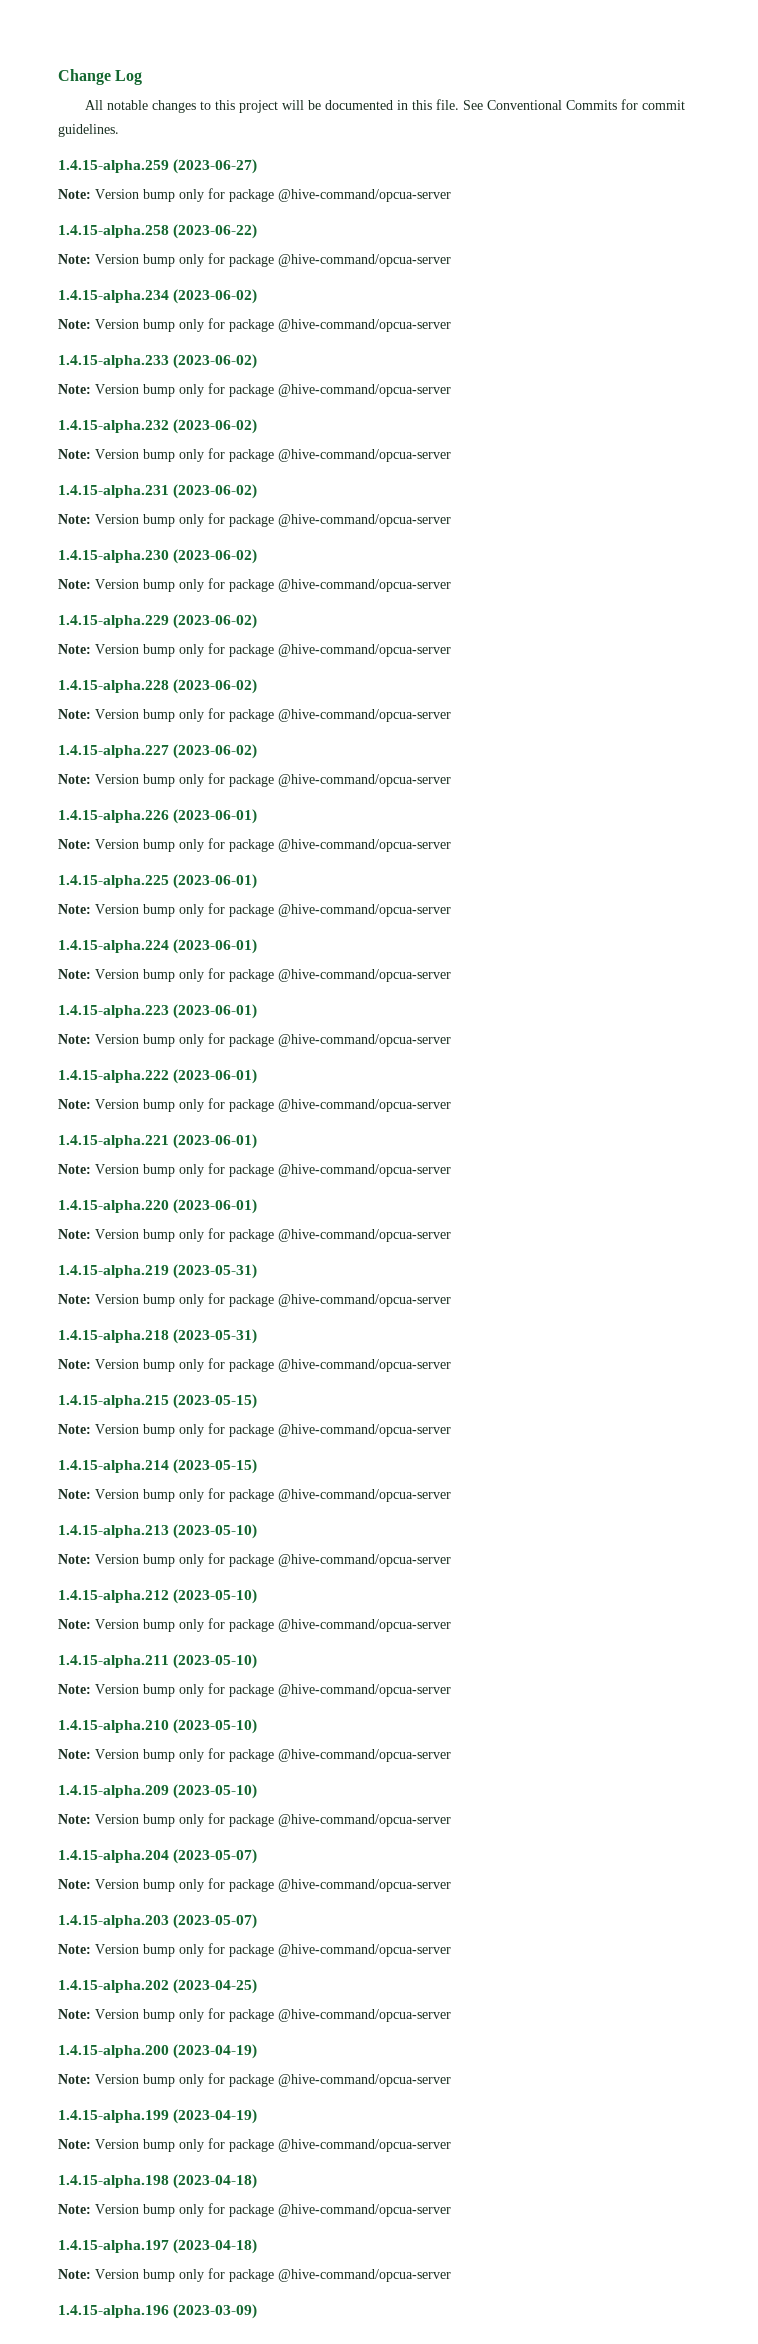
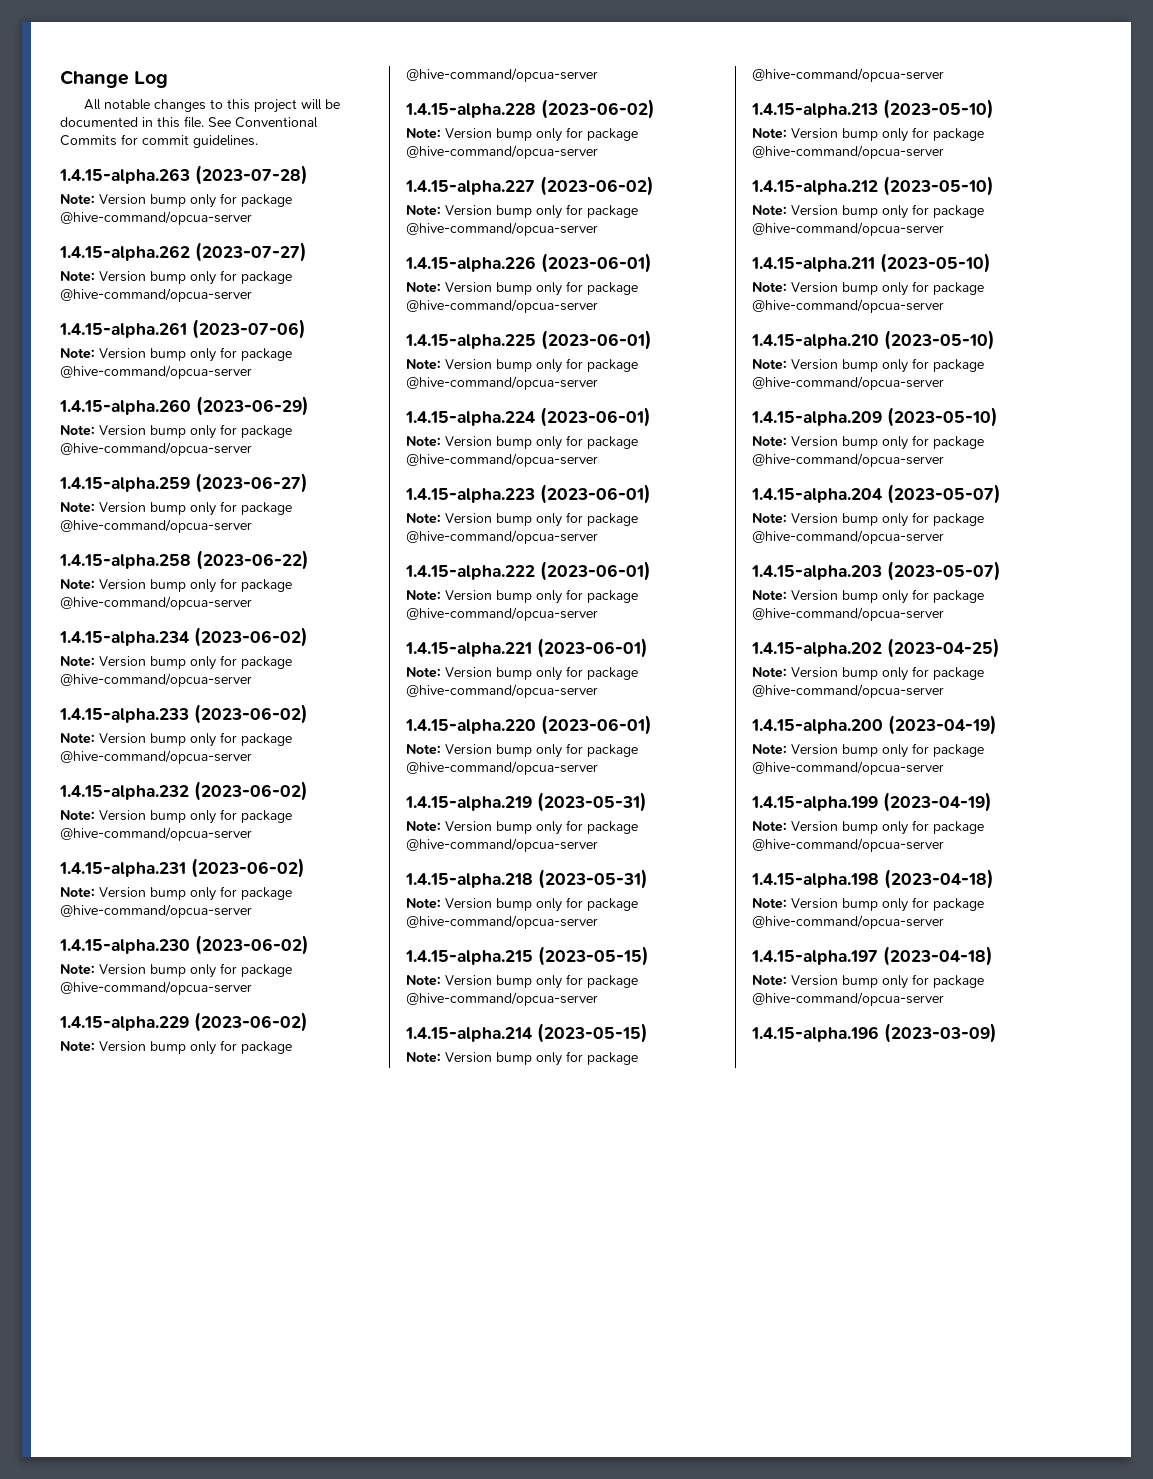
+ 1.4.15-alpha.263 (2023-07-28)
+ Note: Version bump only for package @hive-command/opcua-server
+ 1.4.15-alpha.262 (2023-07-27)
+ Note: Version bump only for package @hive-command/opcua-server
+ 1.4.15-alpha.261 (2023-07-06)
+ Note: Version bump only for package @hive-command/opcua-server
+ 1.4.15-alpha.260 (2023-06-29)
+ Note: Version bump only for package @hive-command/opcua-server

